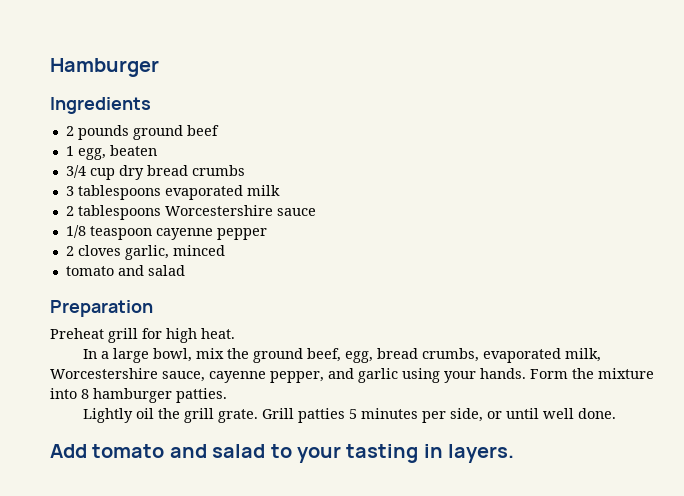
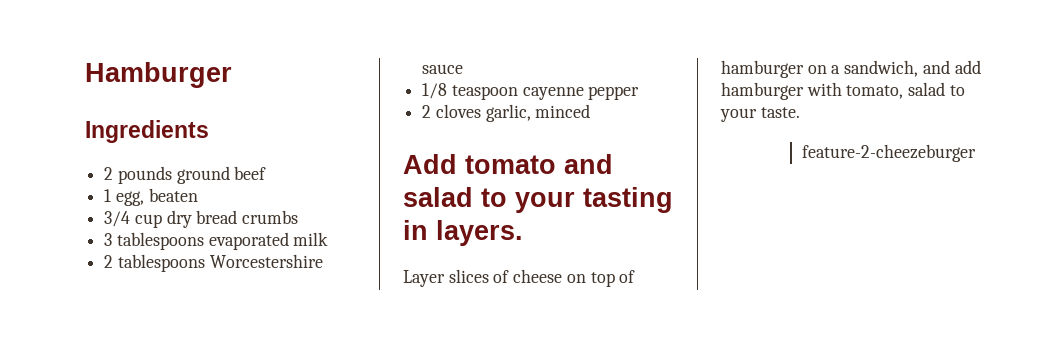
  2 cloves garlic, minced
- tomato and salad
- Preparation
- Preheat grill for high heat.
- In a large bowl, mix the ground beef, egg, bread crumbs, evaporated milk, Worcestershire sauce, cayenne pepper, and garlic using your hands. Form the mixture into 8 hamburger patties.
- Lightly oil the grill grate. Grill patties 5 minutes per side, or until well done.
+ Layer slices of cheese on top of hamburger on a sandwich, and add hamburger with tomato, salad to your taste.
+ feature-2-cheezeburger

